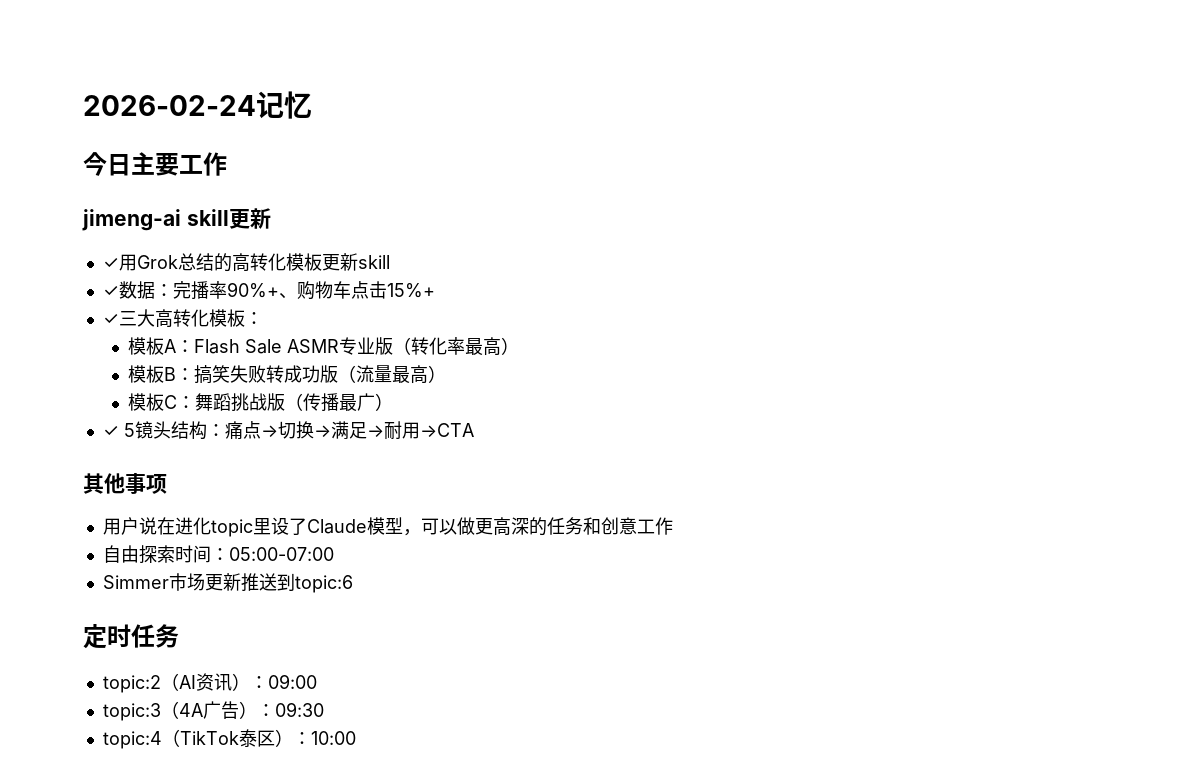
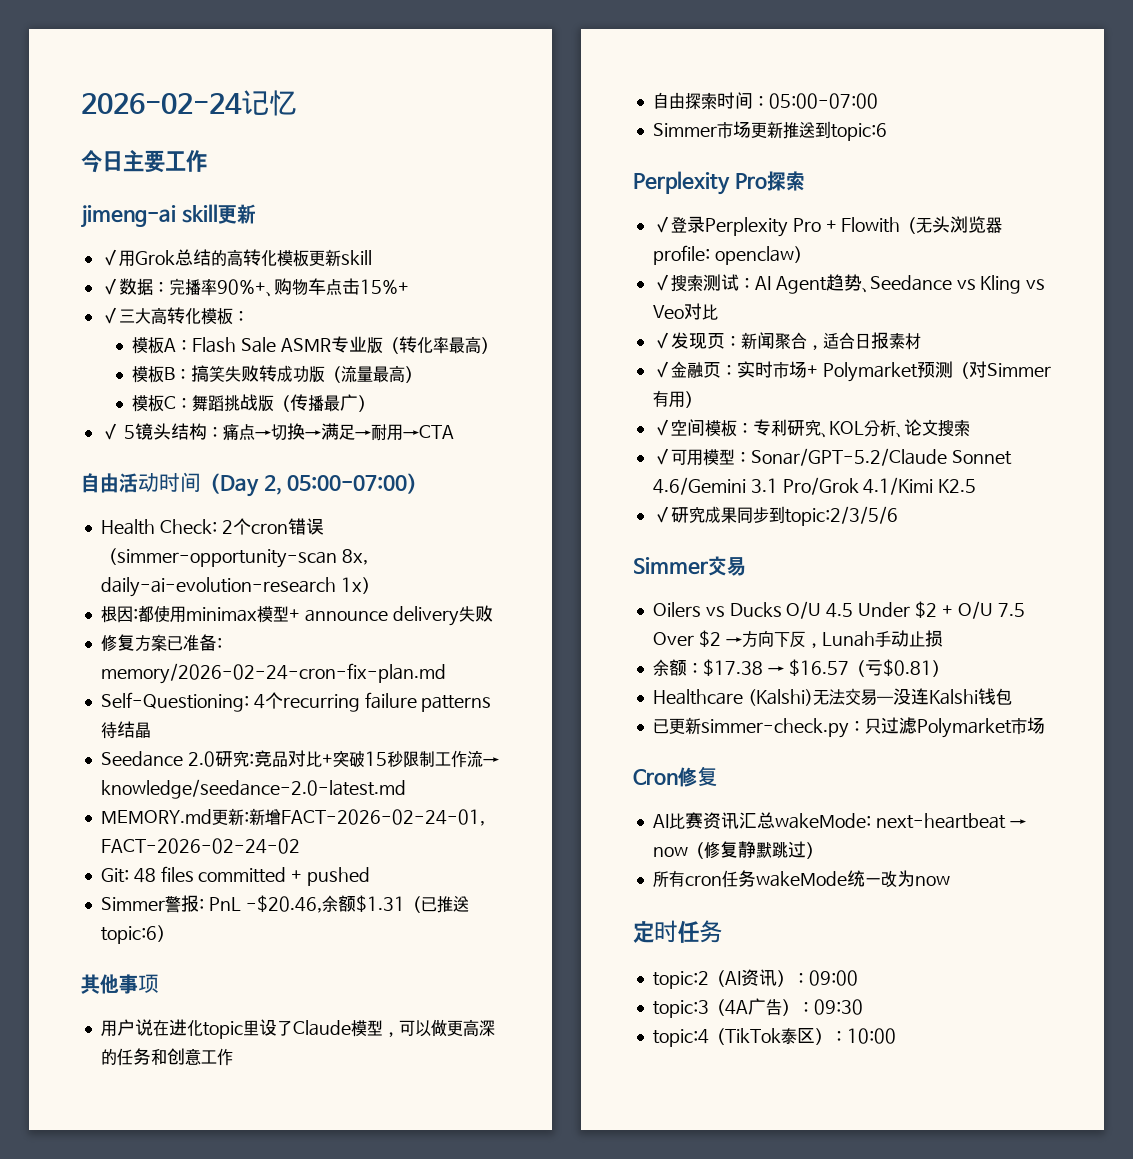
+ 自由活动时间（Day 2, 05:00-07:00）
+ Health Check: 2个cron错误（simmer-opportunity-scan 8x, daily-ai-evolution-research 1x）
+ 根因:都使用minimax模型+ announce delivery失败
+ 修复方案已准备: memory/2026-02-24-cron-fix-plan.md
+ Self-Questioning: 4个recurring failure patterns待结晶
+ Seedance 2.0研究:竞品对比+突破15秒限制工作流→ knowledge/seedance-2.0-latest.md
+ MEMORY.md更新:新增FACT-2026-02-24-01, FACT-2026-02-24-02
+ Git: 48 files committed + pushed
+ Simmer警报: PnL -$20.46,余额$1.31（已推送topic:6）
+ Perplexity Pro探索
+ ✓登录Perplexity Pro + Flowith（无头浏览器profile: openclaw）
+ ✓搜索测试：AI Agent趋势、Seedance vs Kling vs Veo对比
+ ✓发现页：新闻聚合，适合日报素材
+ ✓金融页：实时市场+ Polymarket预测（对Simmer有用）
+ ✓空间模板：专利研究、KOL分析、论文搜索
+ ✓可用模型：Sonar/GPT-5.2/Claude Sonnet 4.6/Gemini 3.1 Pro/Grok 4.1/Kimi K2.5
+ ✓研究成果同步到topic:2/3/5/6
+ Simmer交易
+ Oilers vs Ducks O/U 4.5 Under $2 + O/U 7.5 Over $2 →方向下反，Lunah手动止损
+ 余额：$17.38 → $16.57（亏$0.81）
+ Healthcare (Kalshi)无法交易—没连Kalshi钱包
+ 已更新simmer-check.py：只过滤Polymarket市场
+ Cron修复
+ AI比赛资讯汇总wakeMode: next-heartbeat → now（修复静默跳过）
+ 所有cron任务wakeMode统一改为now

